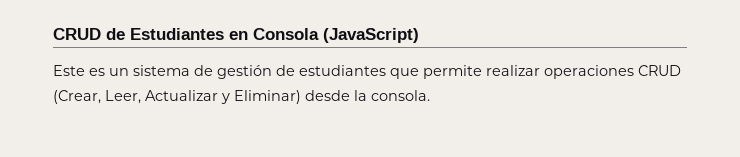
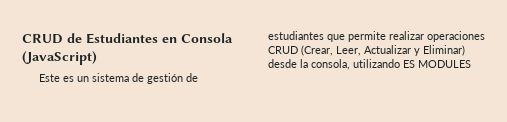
- Este es un sistema de gestión de estudiantes que permite realizar operaciones CRUD (Crear, Leer, Actualizar y Eliminar) desde la consola.
+ Este es un sistema de gestión de estudiantes que permite realizar operaciones CRUD (Crear, Leer, Actualizar y Eliminar) desde la consola, utilizando ES MODULES

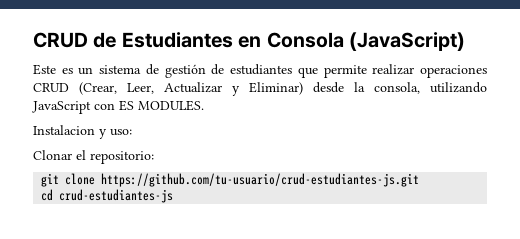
- Este es un sistema de gestión de estudiantes que permite realizar operaciones CRUD (Crear, Leer, Actualizar y Eliminar) desde la consola, utilizando ES MODULES
+ Este es un sistema de gestión de estudiantes que permite realizar operaciones CRUD (Crear, Leer, Actualizar y Eliminar) desde la consola, utilizando JavaScript con ES MODULES.
+ Instalacion y uso:
+ Clonar el repositorio:
+ git clone https://github.com/tu-usuario/crud-estudiantes-js.git
+ cd crud-estudiantes-js

